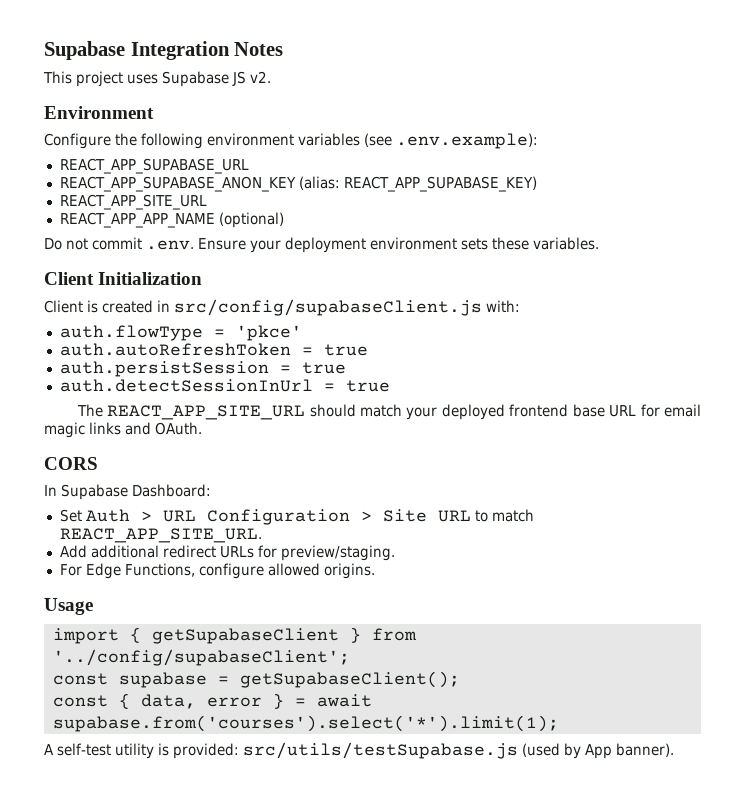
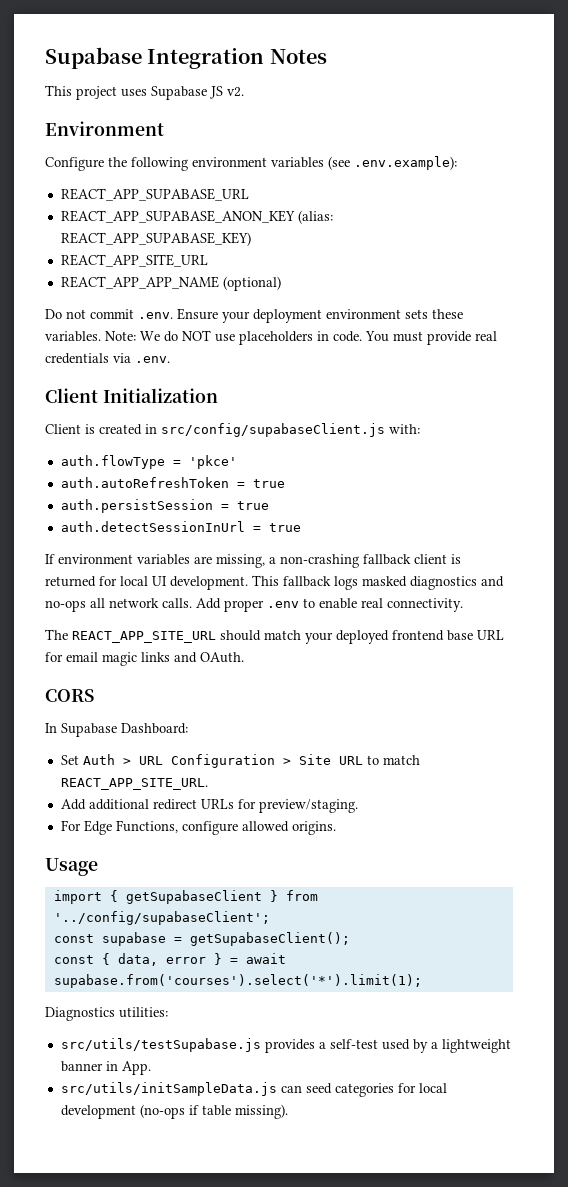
+ Note: We do NOT use placeholders in code. You must provide real credentials via .env.
+ If environment variables are missing, a non-crashing fallback client is returned for local UI development. This fallback logs masked diagnostics and no-ops all network calls. Add proper .env to enable real connectivity.
- A self-test utility is provided: src/utils/testSupabase.js (used by App banner).
+ Diagnostics utilities:
+ src/utils/testSupabase.js provides a self-test used by a lightweight banner in App.
+ src/utils/initSampleData.js can seed categories for local development (no-ops if table missing).

